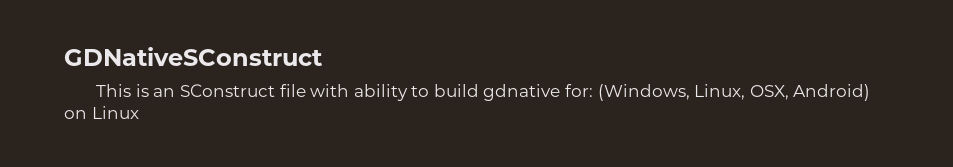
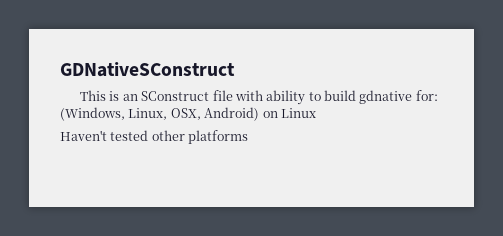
+ Haven't tested other platforms

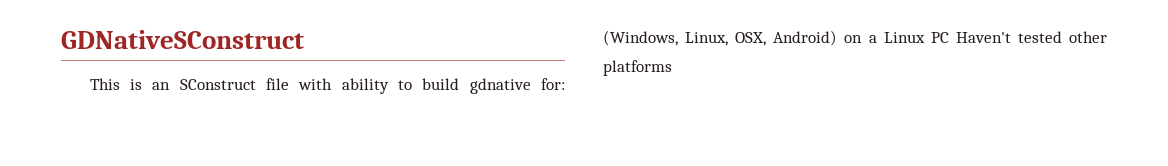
- This is an SConstruct file with ability to build gdnative for: (Windows, Linux, OSX, Android) on Linux
- Haven't tested other platforms
+ This is an SConstruct file with ability to build gdnative for: (Windows, Linux, OSX, Android) on a Linux PC Haven't tested other platforms

